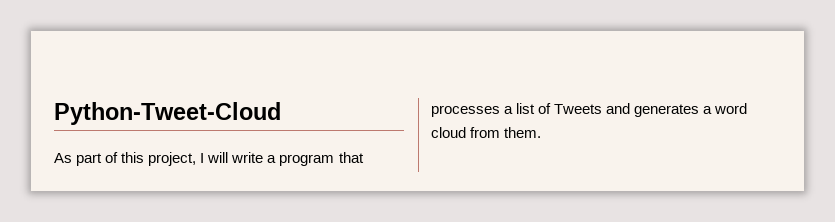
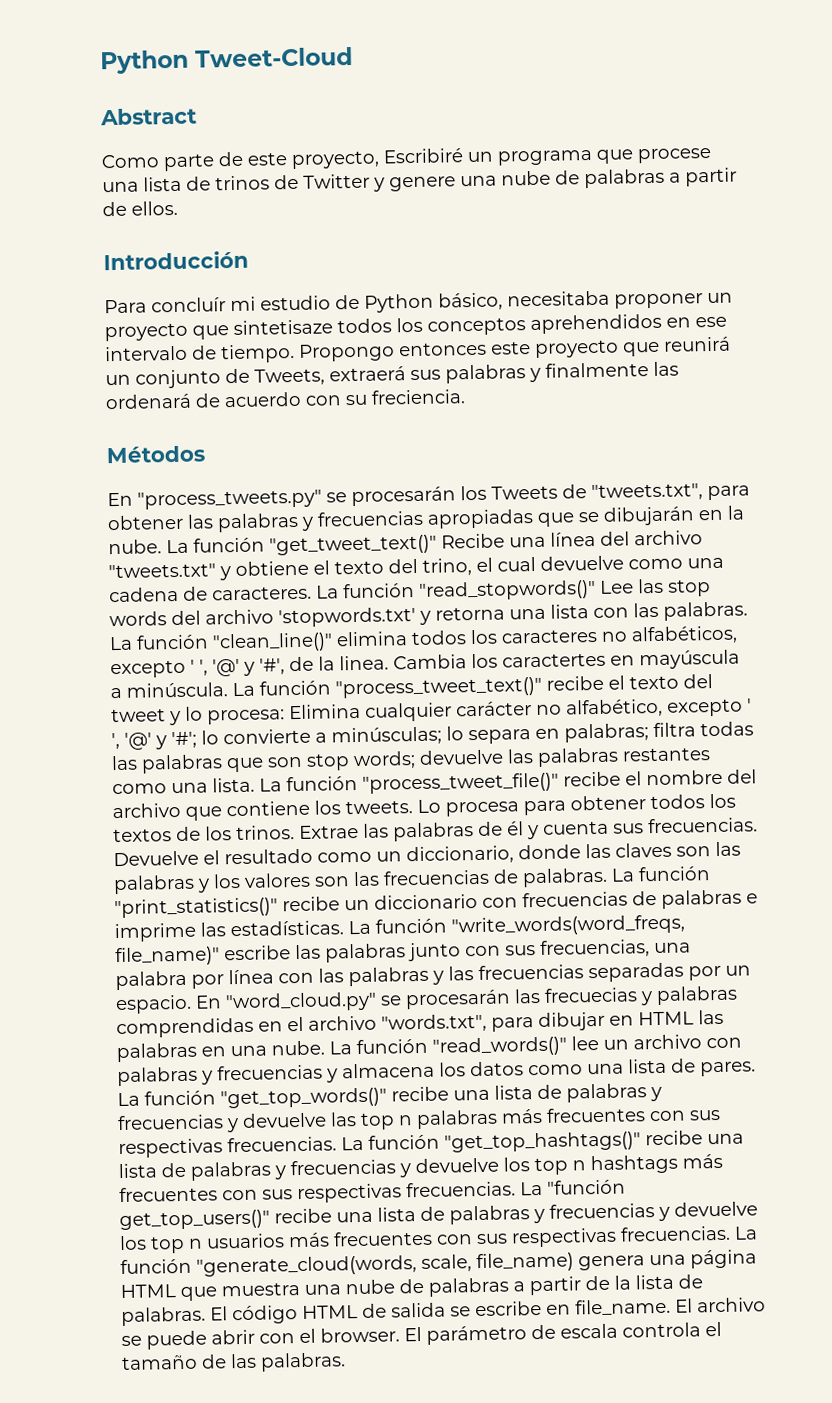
- Python-Tweet-Cloud
- As part of this project, I will write a program that processes a list of Tweets and generates a word cloud from them.
+ Python Tweet-Cloud
+ Abstract
+ Como parte de este proyecto, Escribiré un programa que procese una lista de trinos de Twitter y genere una nube de palabras a partir de ellos.
+ Introducción
+ Para concluír mi estudio de Python básico, necesitaba proponer un proyecto que sintetisaze todos los conceptos aprehendidos en ese intervalo de tiempo. Propongo entonces este proyecto que reunirá un conjunto de Tweets, extraerá sus palabras y finalmente las ordenará de acuerdo con su freciencia.
+ Métodos
+ En "process_tweets.py" se procesarán los Tweets de "tweets.txt", para obtener las palabras y frecuencias apropiadas que se dibujarán en la nube. La función "get_tweet_text()" Recibe una línea del archivo "tweets.txt" y obtiene el texto del trino, el cual devuelve como una cadena de caracteres. La función "read_stopwords()" Lee las stop words del archivo 'stopwords.txt' y retorna una lista con las palabras. La función "clean_line()" elimina todos los caracteres no alfabéticos, excepto ' ', '@' y '#', de la linea. Cambia los caractertes en mayúscula a minúscula. La función "process_tweet_text()" recibe el texto del tweet y lo procesa: Elimina cualquier carácter no alfabético, excepto ' ', '@' y '#'; lo convierte a minúsculas; lo separa en palabras; filtra todas las palabras que son stop words; devuelve las palabras restantes como una lista. La función "process_tweet_file()" recibe el nombre del archivo que contiene los tweets. Lo procesa para obtener todos los textos de los trinos. Extrae las palabras de él y cuenta sus frecuencias. Devuelve el resultado como un diccionario, donde las claves son las palabras y los valores son las frecuencias de palabras. La función "print_statistics()" recibe un diccionario con frecuencias de palabras e imprime las estadísticas. La función "write_words(word_freqs, file_name)" escribe las palabras junto con sus frecuencias, una palabra por línea con las palabras y las frecuencias separadas por un espacio. En "word_cloud.py" se procesarán las frecuecias y palabras comprendidas en el archivo "words.txt", para dibujar en HTML las palabras en una nube. La función "read_words()" lee un archivo con palabras y frecuencias y almacena los datos como una lista de pares. La función "get_top_words()" recibe una lista de palabras y frecuencias y devuelve las top n palabras más frecuentes con sus respectivas frecuencias. La función "get_top_hashtags()" recibe una lista de palabras y frecuencias y devuelve los top n hashtags más frecuentes con sus respectivas frecuencias. La "función get_top_users()" recibe una lista de palabras y frecuencias y devuelve los top n usuarios más frecuentes con sus respectivas frecuencias. La función "generate_cloud(words, scale, file_name) genera una página HTML que muestra una nube de palabras a partir de la lista de palabras. El código HTML de salida se escribe en file_name. El archivo se puede abrir con el browser. El parámetro de escala controla el tamaño de las palabras.

